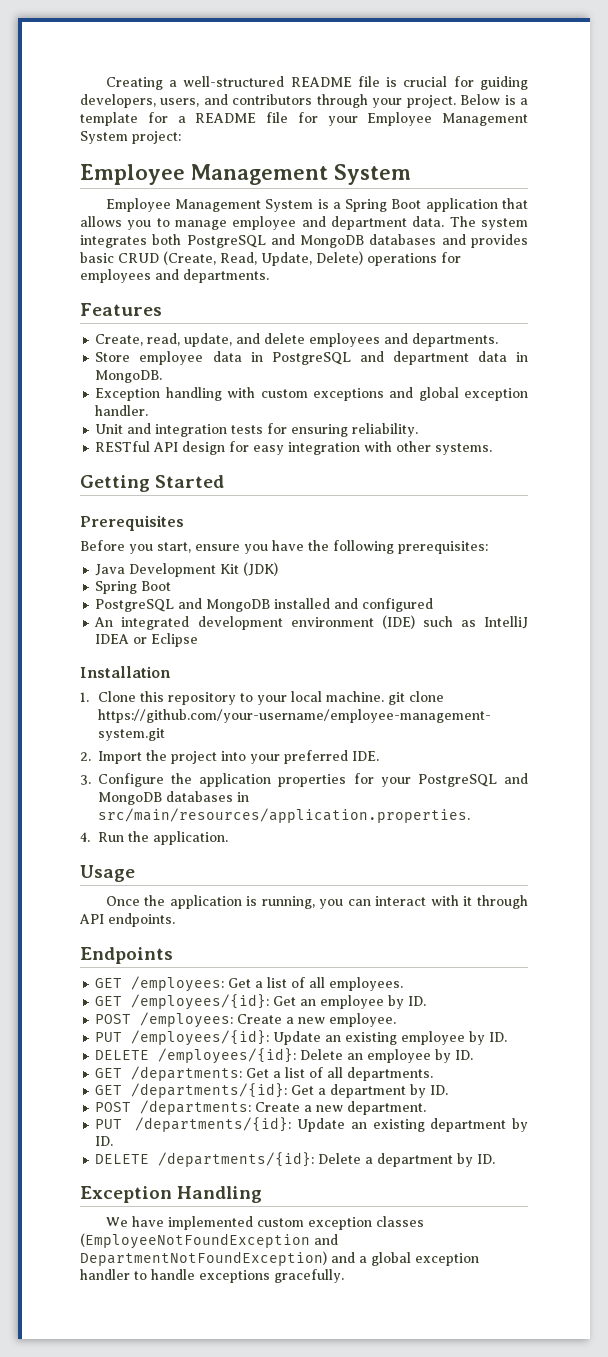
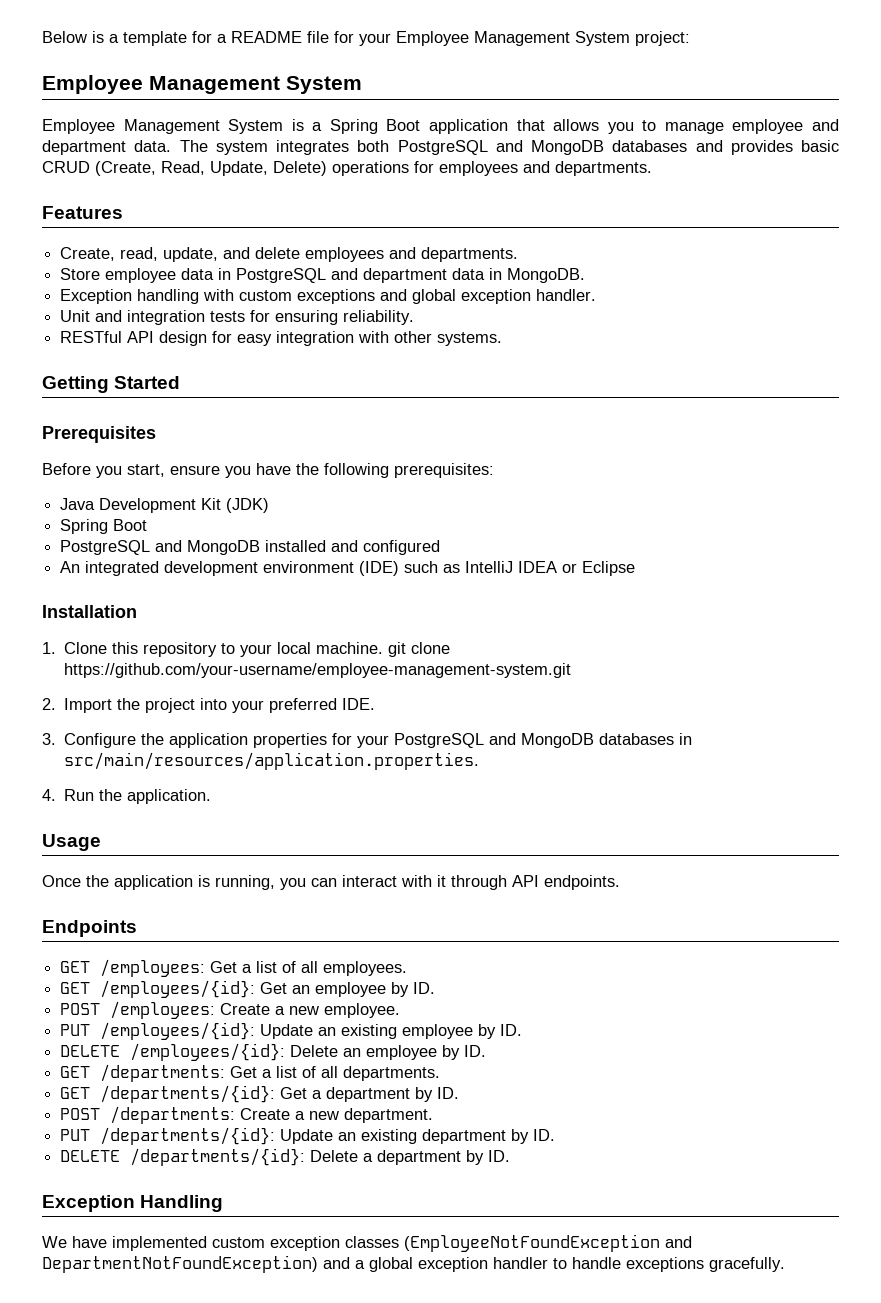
- Creating a well-structured README file is crucial for guiding developers, users, and contributors through your project.

